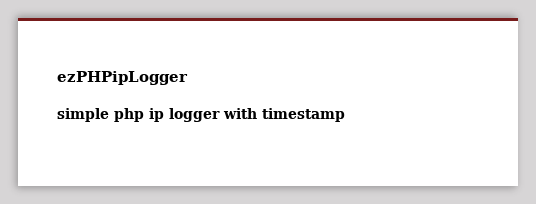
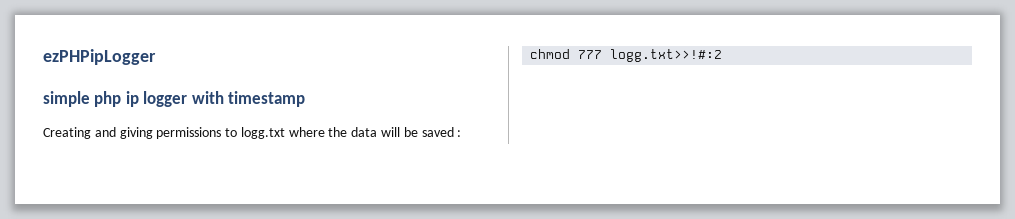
+ Creating and giving permissions to logg.txt where the data will be saved :
+ chmod 777 logg.txt>>!#:2

